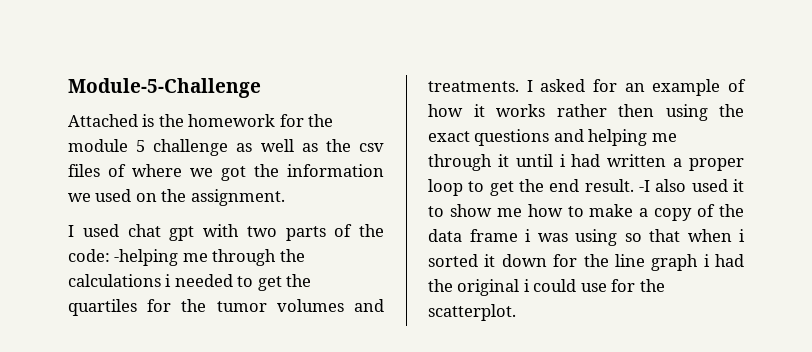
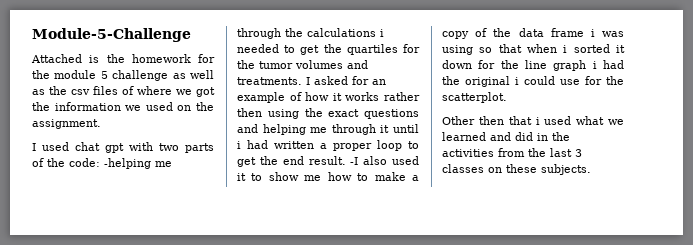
+ Other then that i used what we learned and did in the activities from the last 3 classes on these subjects.

